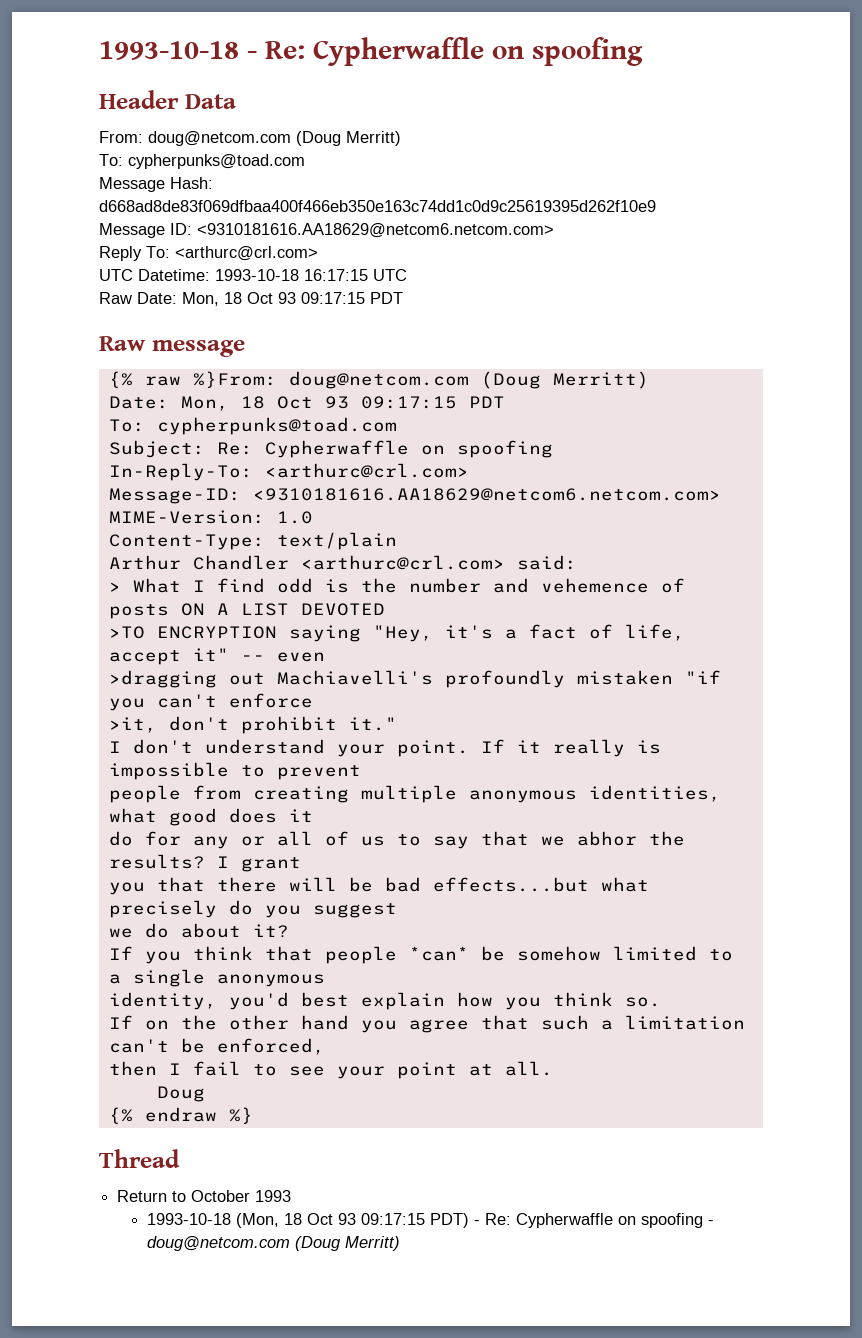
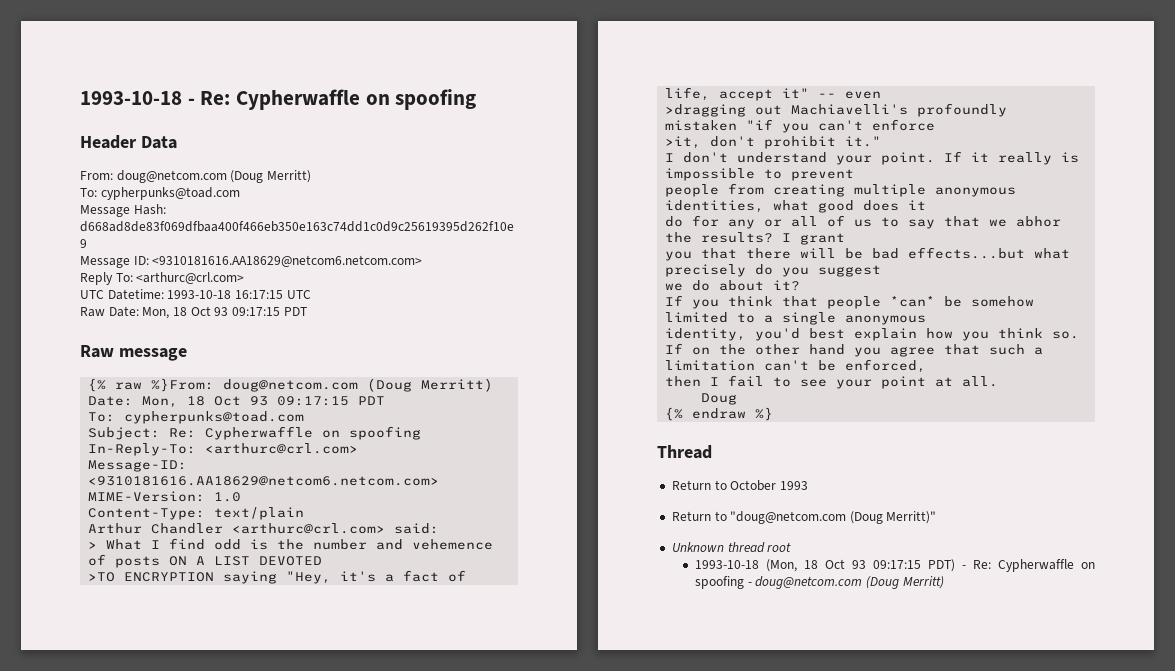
+ Return to "doug@netcom.com (Doug Merritt)"
+ Unknown thread root

